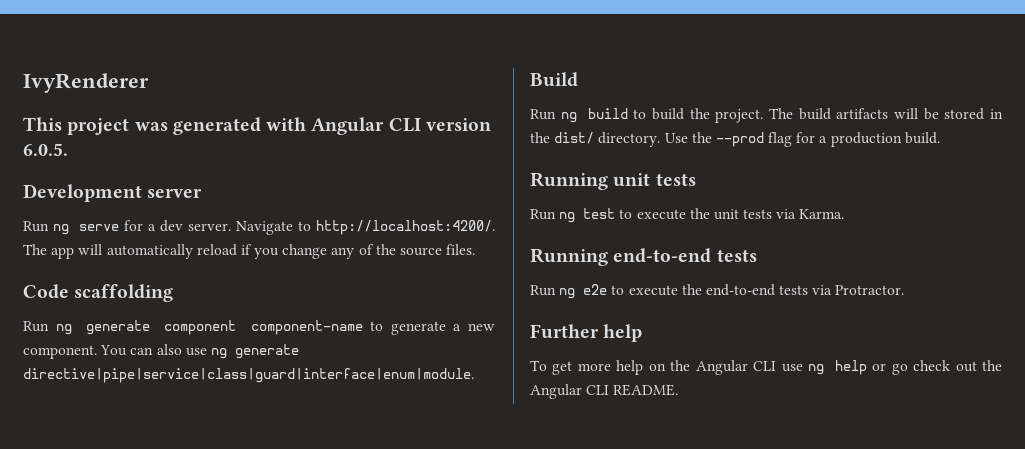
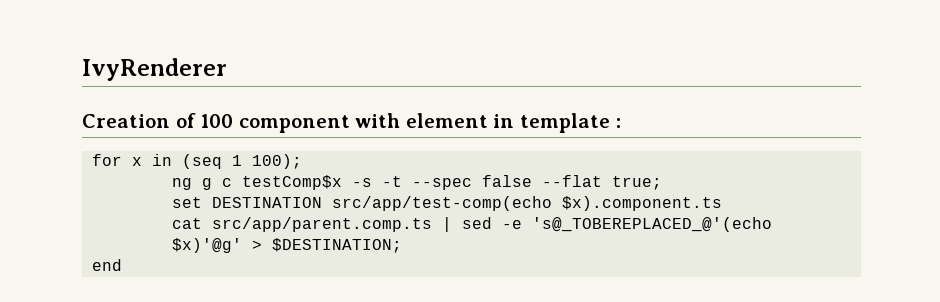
- This project was generated with Angular CLI version 6.0.5.
- Development server
- Run ng serve for a dev server. Navigate to http://localhost:4200/. The app will automatically reload if you change any of the source files.
- Code scaffolding
- Run ng generate component component-name to generate a new component. You can also use ng generate directive|pipe|service|class|guard|interface|enum|module.
- Build
- Run ng build to build the project. The build artifacts will be stored in the dist/ directory. Use the --prod flag for a production build.
- Running unit tests
- Run ng test to execute the unit tests via Karma.
- Running end-to-end tests
- Run ng e2e to execute the end-to-end tests via Protractor.
- Further help
- To get more help on the Angular CLI use ng help or go check out the Angular CLI README.
+ Creation of 100 component with element in template :
+ for x in (seq 1 100);
+ ng g c testComp$x -s -t --spec false --flat true;
+ set DESTINATION src/app/test-comp(echo $x).component.ts
+ cat src/app/parent.comp.ts | sed -e 's@_TOBEREPLACED_@'(echo $x)'@g' > $DESTINATION;
+ end

